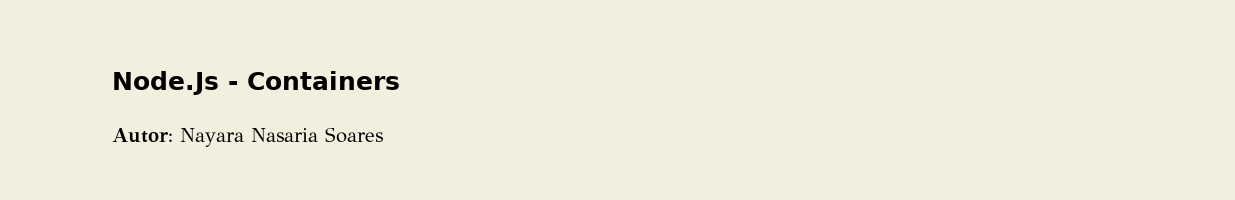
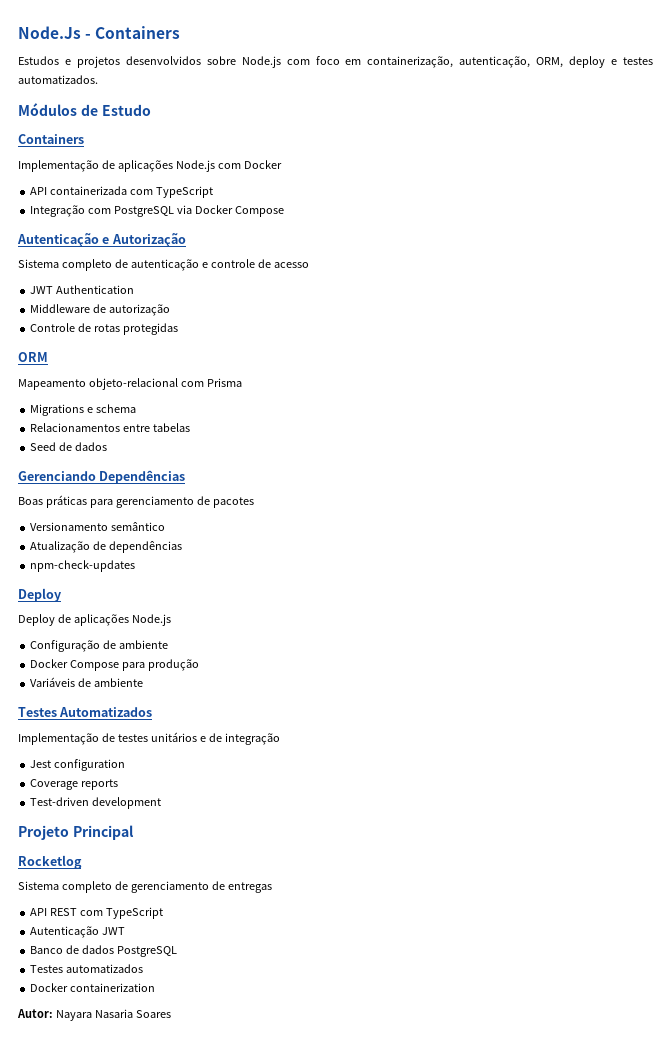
+ Estudos e projetos desenvolvidos sobre Node.js com foco em containerização, autenticação, ORM, deploy e testes automatizados.
+ Módulos de Estudo
+ Containers
+ Implementação de aplicações Node.js com Docker
+ API containerizada com TypeScript
+ Integração com PostgreSQL via Docker Compose
+ Autenticação e Autorização
+ Sistema completo de autenticação e controle de acesso
+ JWT Authentication
+ Middleware de autorização
+ Controle de rotas protegidas
+ ORM
+ Mapeamento objeto-relacional com Prisma
+ Migrations e schema
+ Relacionamentos entre tabelas
+ Seed de dados
+ Gerenciando Dependências
+ Boas práticas para gerenciamento de pacotes
+ Versionamento semântico
+ Atualização de dependências
+ npm-check-updates
+ Deploy
+ Deploy de aplicações Node.js
+ Configuração de ambiente
+ Docker Compose para produção
+ Variáveis de ambiente
+ Testes Automatizados
+ Implementação de testes unitários e de integração
+ Jest configuration
+ Coverage reports
+ Test-driven development
+ Projeto Principal
+ Rocketlog
+ Sistema completo de gerenciamento de entregas
+ API REST com TypeScript
+ Autenticação JWT
+ Banco de dados PostgreSQL
+ Testes automatizados
+ Docker containerization

